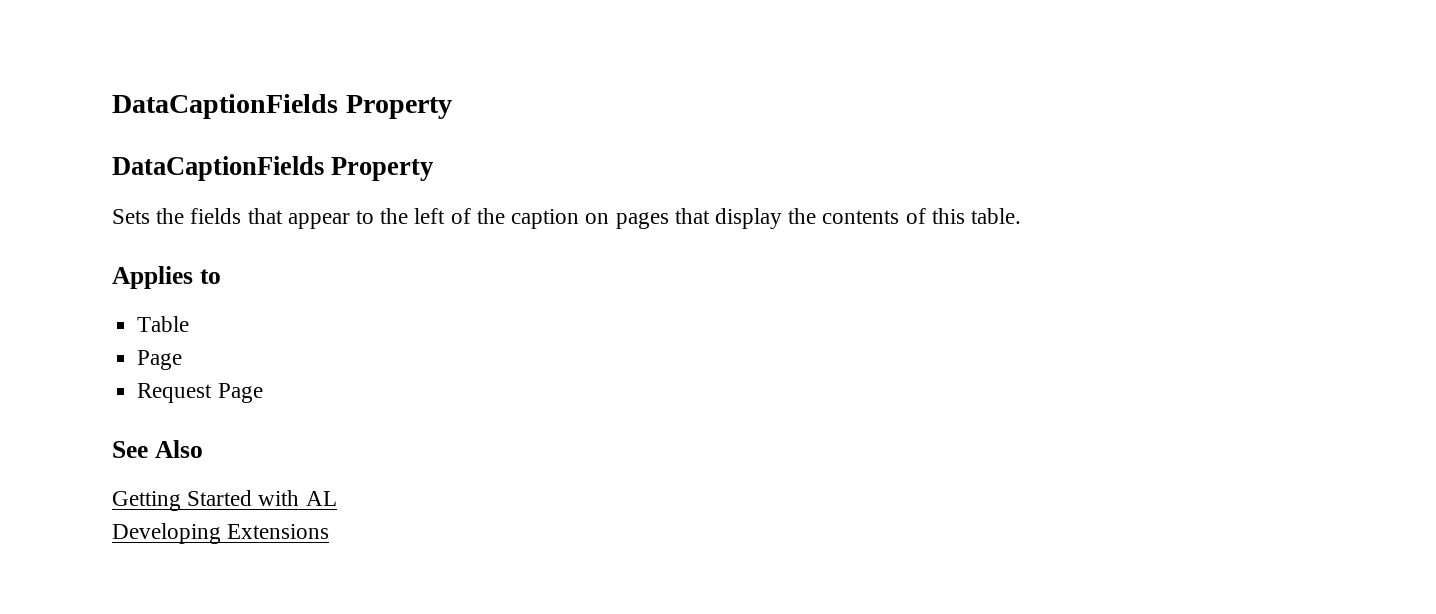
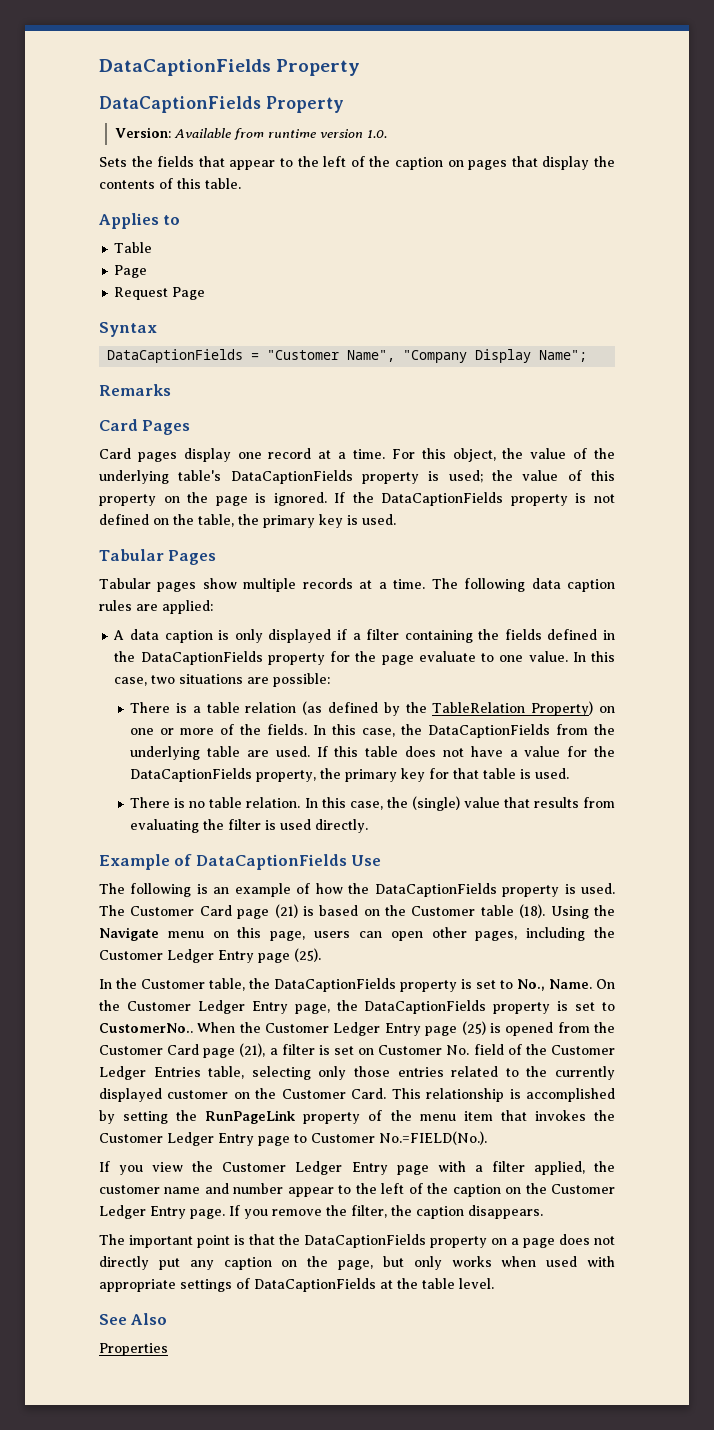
+ Version: Available from runtime version 1.0.
+ Syntax
+ DataCaptionFields = "Customer Name", "Company Display Name";
+ Remarks
+ Card Pages
+ Card pages display one record at a time. For this object, the value of the underlying table's DataCaptionFields property is used; the value of this property on the page is ignored. If the DataCaptionFields property is not defined on the table, the primary key is used.
+ Tabular Pages
+ Tabular pages show multiple records at a time. The following data caption rules are applied:
+ A data caption is only displayed if a filter containing the fields defined in the DataCaptionFields property for the page evaluate to one value. In this case, two situations are possible:
+ There is a table relation (as defined by the TableRelation Property) on one or more of the fields. In this case, the DataCaptionFields from the underlying table are used. If this table does not have a value for the DataCaptionFields property, the primary key for that table is used.
+ There is no table relation. In this case, the (single) value that results from evaluating the filter is used directly.
+ Example of DataCaptionFields Use
+ The following is an example of how the DataCaptionFields property is used. The Customer Card page (21) is based on the Customer table (18). Using the Navigate menu on this page, users can open other pages, including the Customer Ledger Entry page (25).
+ In the Customer table, the DataCaptionFields property is set to No., Name. On the Customer Ledger Entry page, the DataCaptionFields property is set to CustomerNo.. When the Customer Ledger Entry page (25) is opened from the Customer Card page (21), a filter is set on Customer No. field of the Customer Ledger Entries table, selecting only those entries related to the currently displayed customer on the Customer Card. This relationship is accomplished by setting the RunPageLink property of the menu item that invokes the Customer Ledger Entry page to Customer No.=FIELD(No.).
+ If you view the Customer Ledger Entry page with a filter applied, the customer name and number appear to the left of the caption on the Customer Ledger Entry page. If you remove the filter, the caption disappears.
+ The important point is that the DataCaptionFields property on a page does not directly put any caption on the page, but only works when used with appropriate settings of DataCaptionFields at the table level.
  See Also
- Getting Started with AL
- Developing Extensions
+ Properties

